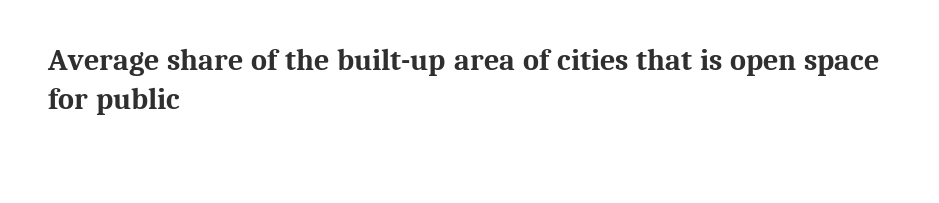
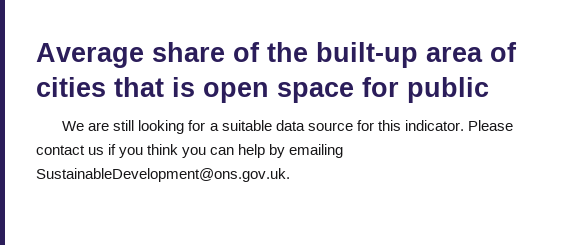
+ We are still looking for a suitable data source for this indicator. Please contact us if you think you can help by emailing SustainableDevelopment@ons.gov.uk.

